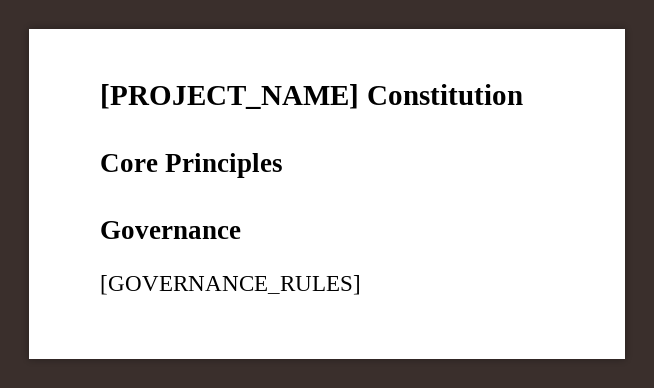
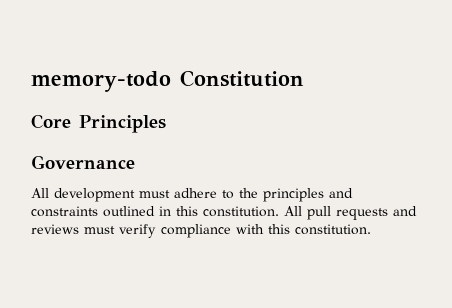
- [PROJECT_NAME] Constitution
+ memory-todo Constitution
- [GOVERNANCE_RULES]
+ All development must adhere to the principles and constraints outlined in this constitution. All pull requests and reviews must verify compliance with this constitution.

